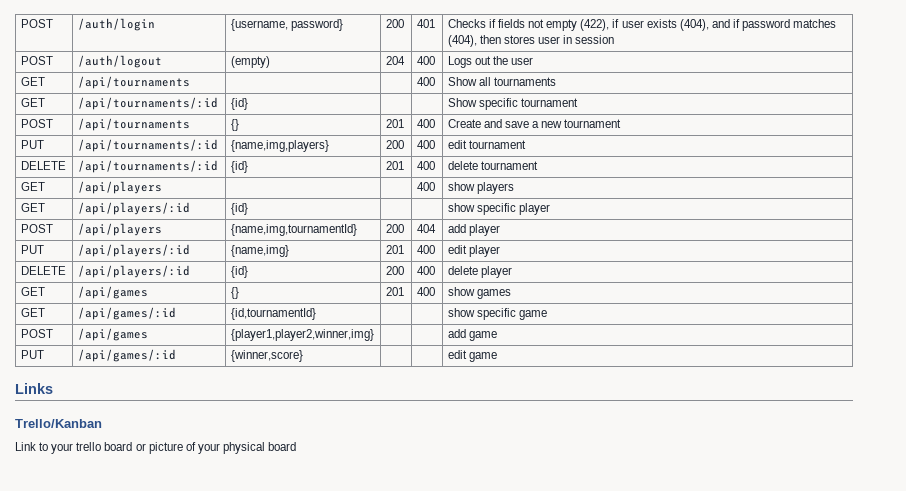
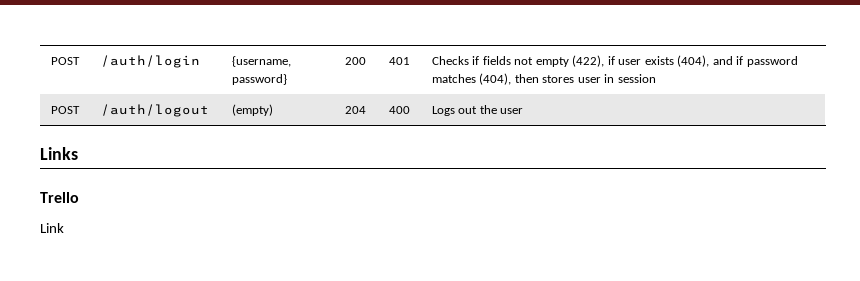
- GET | /api/tournaments | | | 400 | Show all tournaments
- GET | /api/tournaments/:id | {id} | | | Show specific tournament
- POST | /api/tournaments | {} | 201 | 400 | Create and save a new tournament
- PUT | /api/tournaments/:id | {name,img,players} | 200 | 400 | edit tournament
- DELETE | /api/tournaments/:id | {id} | 201 | 400 | delete tournament
- GET | /api/players | | | 400 | show players
- GET | /api/players/:id | {id} | | | show specific player
- POST | /api/players | {name,img,tournamentId} | 200 | 404 | add player
- PUT | /api/players/:id | {name,img} | 201 | 400 | edit player
- DELETE | /api/players/:id | {id} | 200 | 400 | delete player
- GET | /api/games | {} | 201 | 400 | show games
- GET | /api/games/:id | {id,tournamentId} | | | show specific game
- POST | /api/games | {player1,player2,winner,img} | | | add game
- PUT | /api/games/:id | {winner,score} | | | edit game
- Trello/Kanban
+ Trello
- Link to your trello board or picture of your physical board
+ Link

